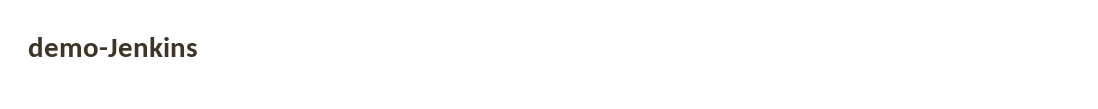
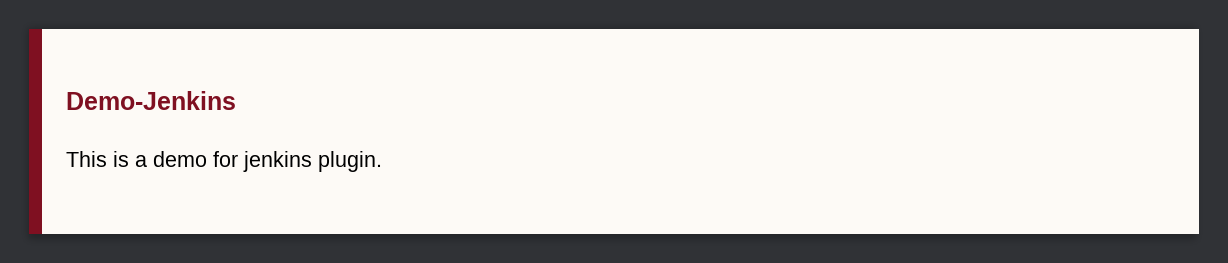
- demo-Jenkins
+ Demo-Jenkins
+ This is a demo for jenkins plugin.

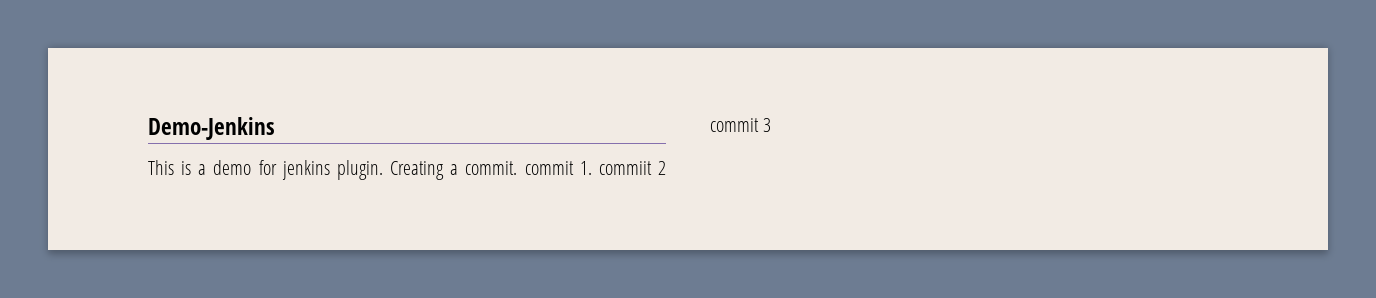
+ Creating a commit. commit 1. commiit 2 commit 3

